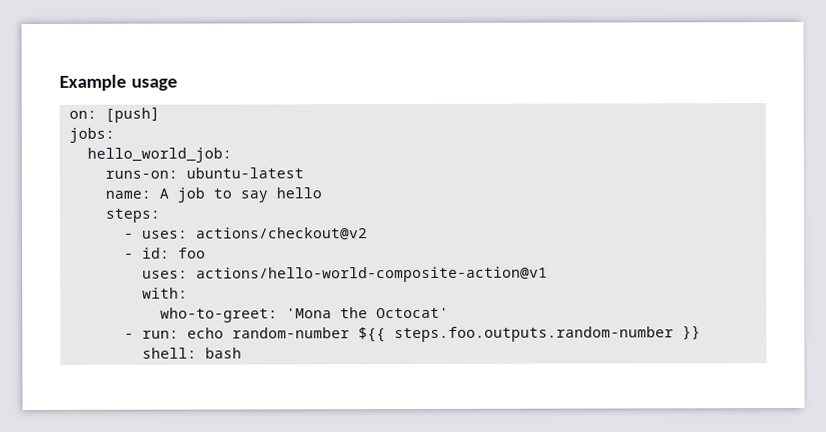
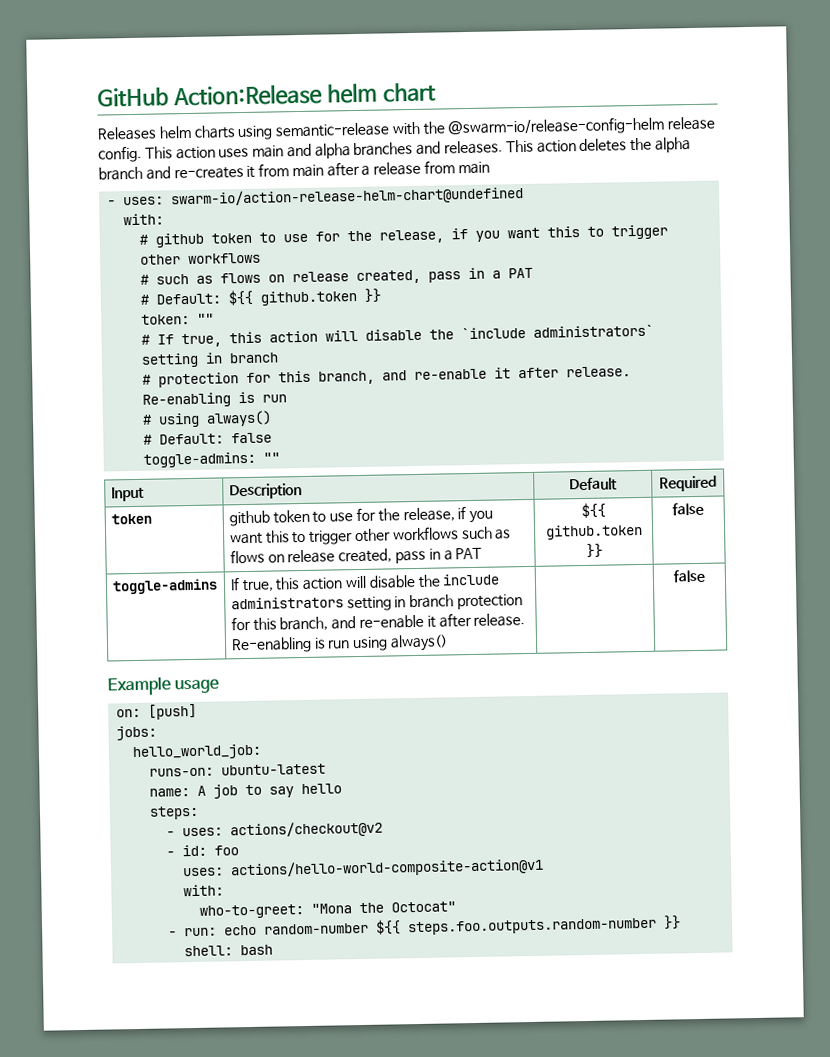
+ GitHub Action:Release helm chart
+ Releases helm charts using semantic-release with the @swarm-io/release-config-helm release config. This action uses main and alpha branches and releases. This action deletes the alpha branch and re-creates it from main after a release from main
+ - uses: swarm-io/action-release-helm-chart@undefined
+ with:
+ # github token to use for the release, if you want this to trigger other workflows
+ # such as flows on release created, pass in a PAT
+ # Default: ${{ github.token }}
+ token: ""
+ # If true, this action will disable the `include administrators` setting in branch
+ # protection for this branch, and re-enable it after release. Re-enabling is run
+ # using always()
+ # Default: false
+ toggle-admins: ""
+ Input | Description | Default | Required
+ token | github token to use for the release, if you want this to trigger other workflows such as flows on release created, pass in a PAT | ${{ github.token }} | false
+ toggle-admins | If true, this action will disable the include administrators setting in branch protection for this branch, and re-enable it after release. Re-enabling is run using always() | | false
- who-to-greet: 'Mona the Octocat'
+ who-to-greet: "Mona the Octocat"

